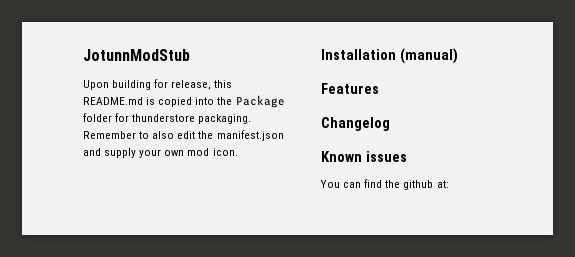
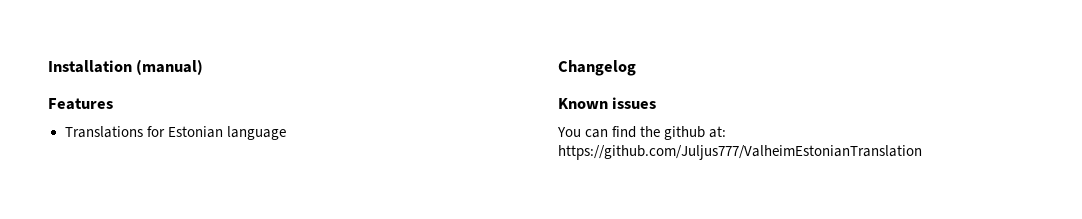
- JotunnModStub
- Upon building for release, this README.md is copied into the Package folder for thunderstore packaging. Remember to also edit the manifest.json and supply your own mod icon.
+ Translations for Estonian language
- You can find the github at:
+ You can find the github at: https://github.com/Juljus777/ValheimEstonianTranslation

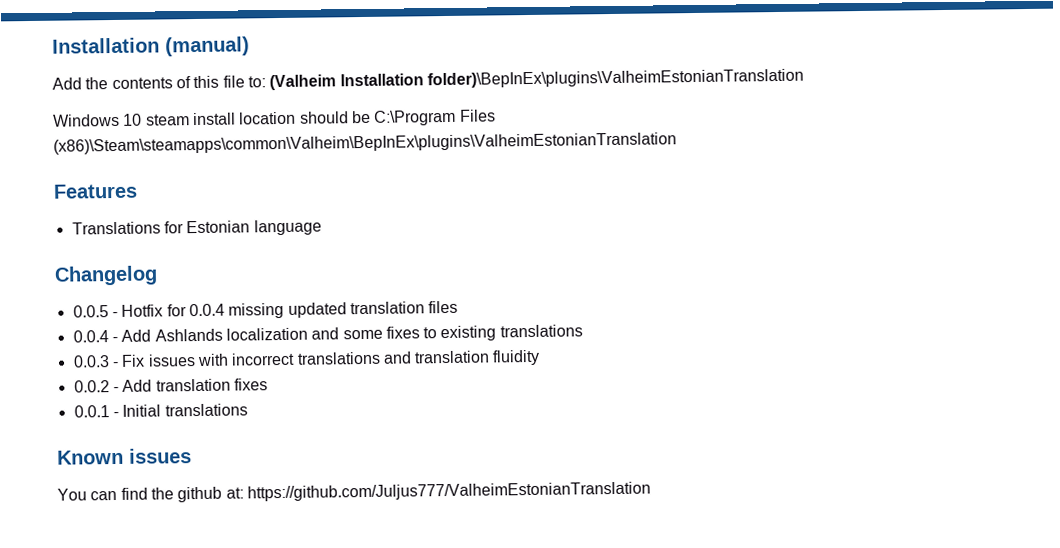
+ Add the contents of this file to: (Valheim Installation folder)\BepInEx\plugins\ValheimEstonianTranslation
+ Windows 10 steam install location should be C:\Program Files (x86)\Steam\steamapps\common\Valheim\BepInEx\plugins\ValheimEstonianTranslation
+ 0.0.5 - Hotfix for 0.0.4 missing updated translation files
+ 0.0.4 - Add Ashlands localization and some fixes to existing translations
+ 0.0.3 - Fix issues with incorrect translations and translation fluidity
+ 0.0.2 - Add translation fixes
+ 0.0.1 - Initial translations

